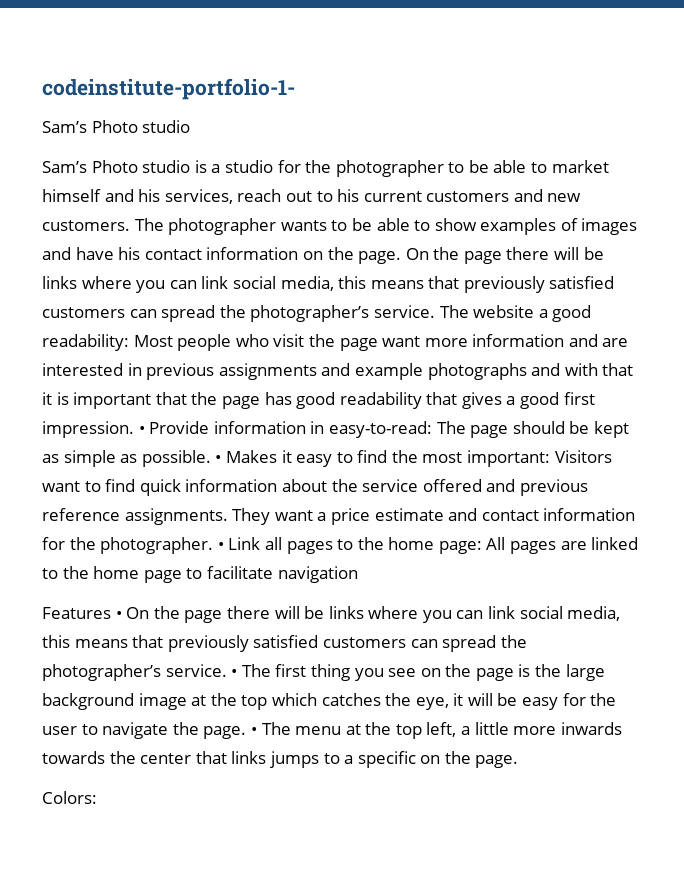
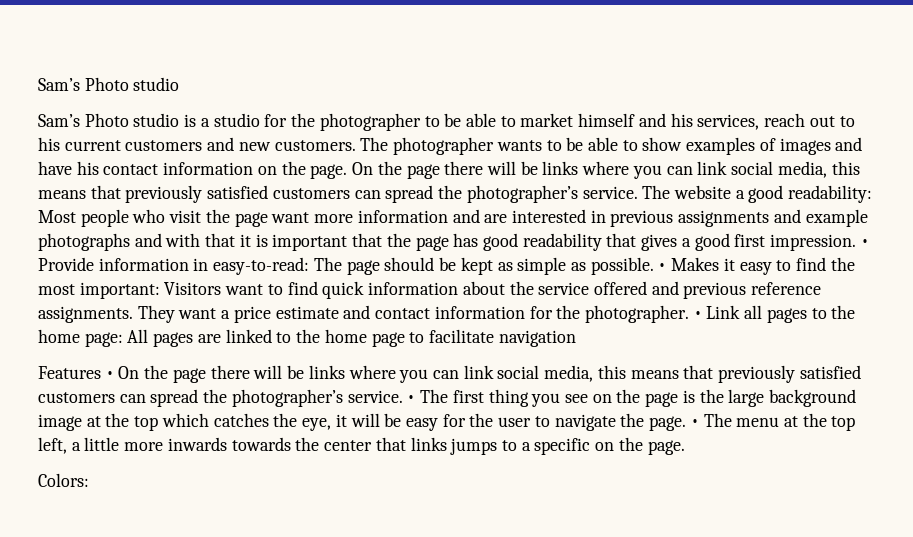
- codeinstitute-portfolio-1-

